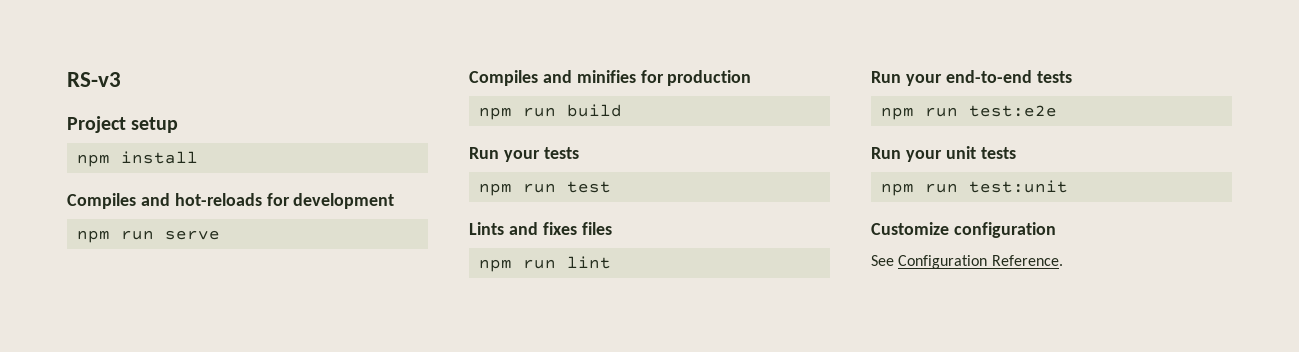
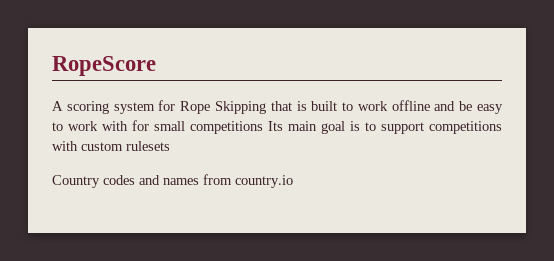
- RS-v3
- Project setup
- npm install
- Compiles and hot-reloads for development
- npm run serve
- Compiles and minifies for production
- npm run build
- Run your tests
- npm run test
- Lints and fixes files
- npm run lint
- Run your end-to-end tests
- npm run test:e2e
- Run your unit tests
- npm run test:unit
- Customize configuration
- See Configuration Reference.
+ RopeScore
+ A scoring system for Rope Skipping that is built to work offline and be easy to work with for small competitions Its main goal is to support competitions with custom rulesets
+ Country codes and names from country.io

